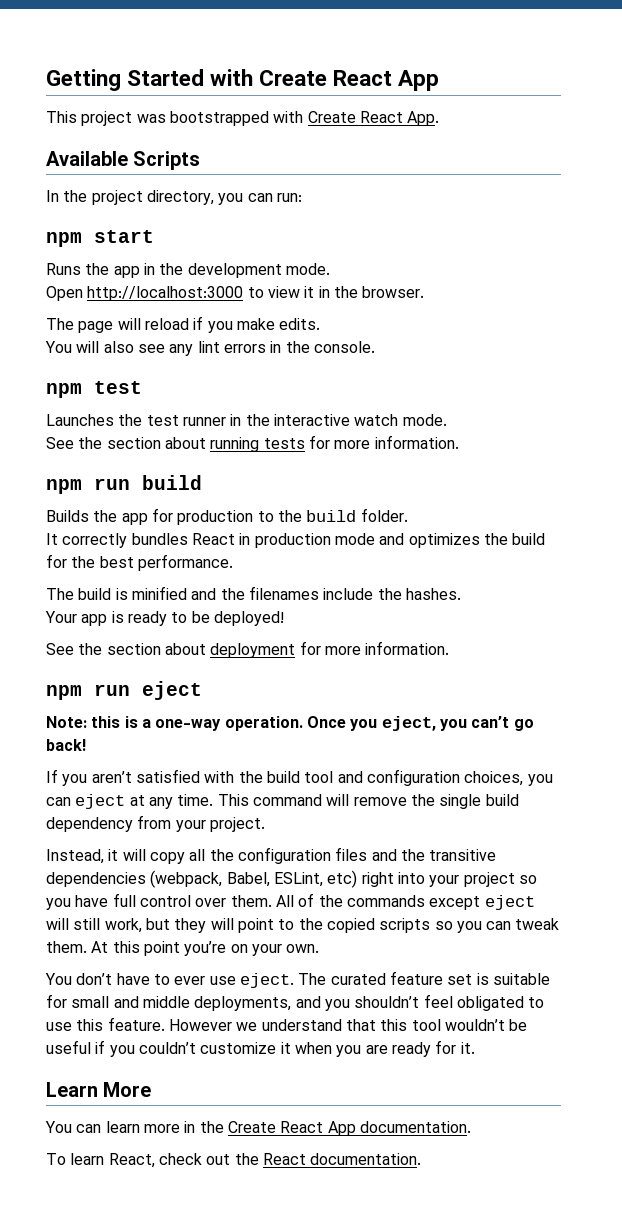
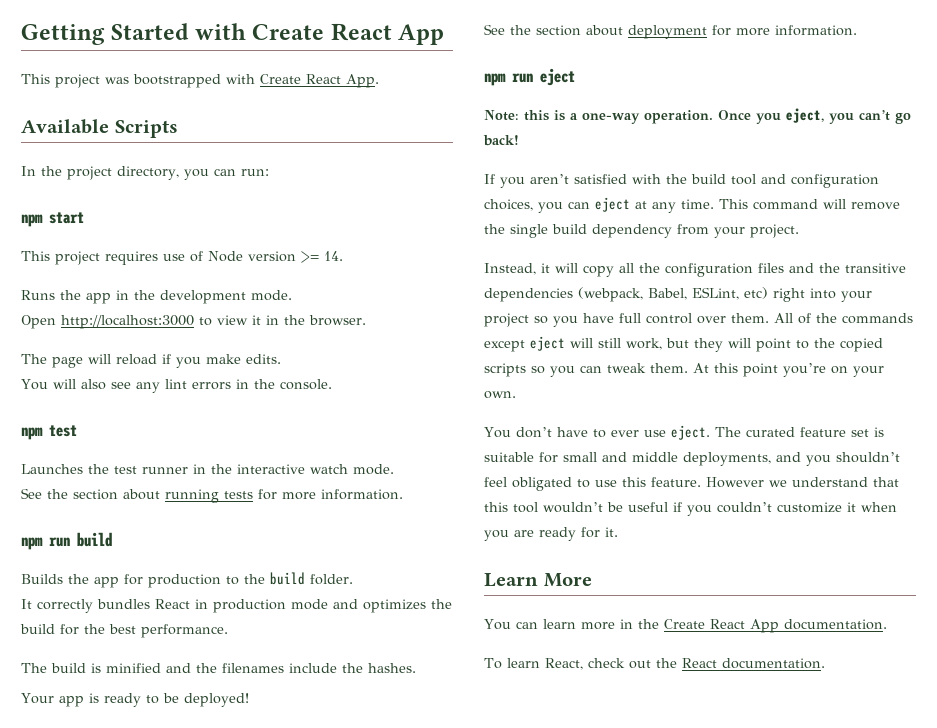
+ This project requires use of Node version >= 14.

